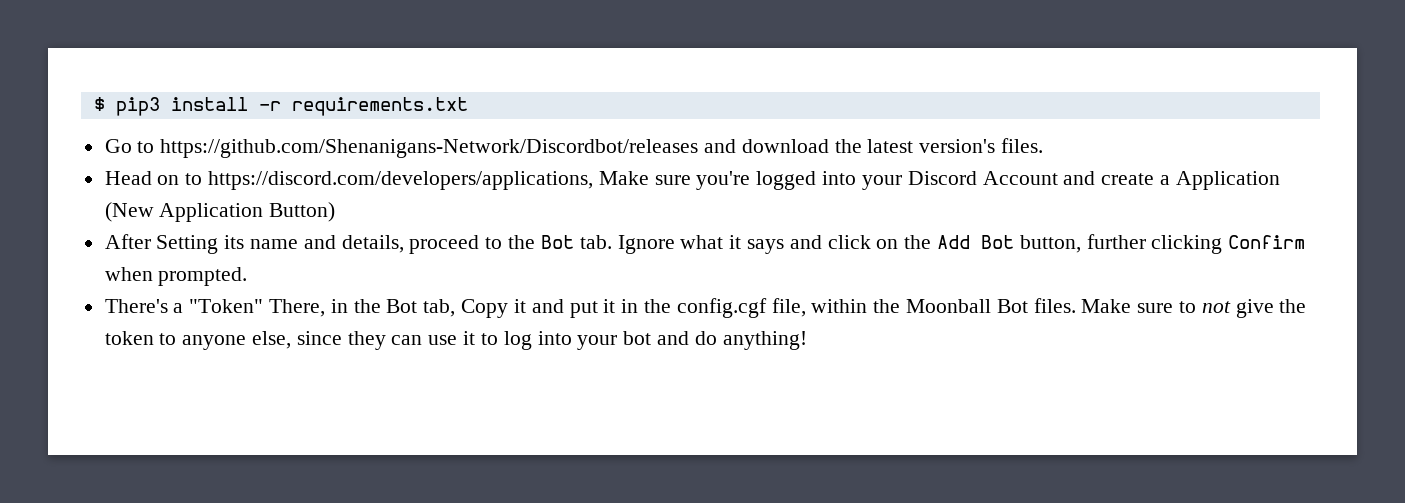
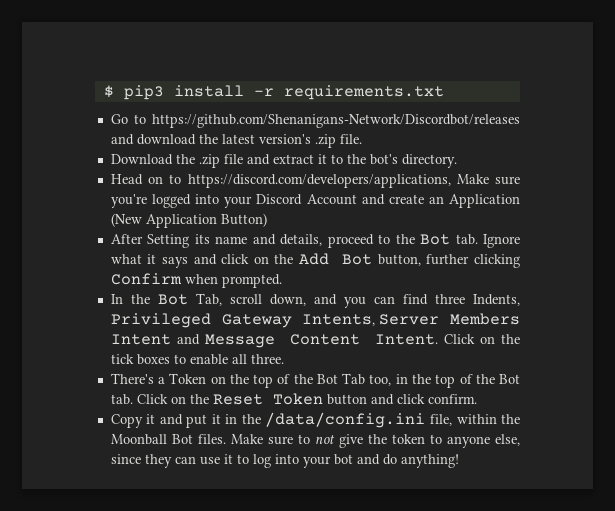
- Go to https://github.com/Shenanigans-Network/Discordbot/releases and download the latest version's files.
+ Go to https://github.com/Shenanigans-Network/Discordbot/releases and download the latest version's .zip file.
+ Download the .zip file and extract it to the bot's directory.
- Head on to https://discord.com/developers/applications, Make sure you're logged into your Discord Account and create a Application (New Application Button)
+ Head on to https://discord.com/developers/applications, Make sure you're logged into your Discord Account and create an Application (New Application Button)
- There's a "Token" There, in the Bot tab, Copy it and put it in the config.cgf file, within the Moonball Bot files.
+ In the Bot Tab, scroll down, and you can find three Indents, Privileged Gateway Intents, Server Members Intent and Message Content Intent. Click on the tick boxes to enable all three.
+ There's a Token on the top of the Bot Tab too, in the top of the Bot tab. Click on the Reset Token button and click confirm.
+ Copy it and put it in the /data/config.ini file, within the Moonball Bot files.

